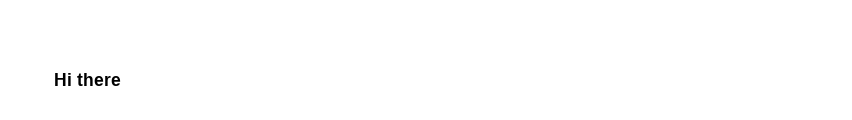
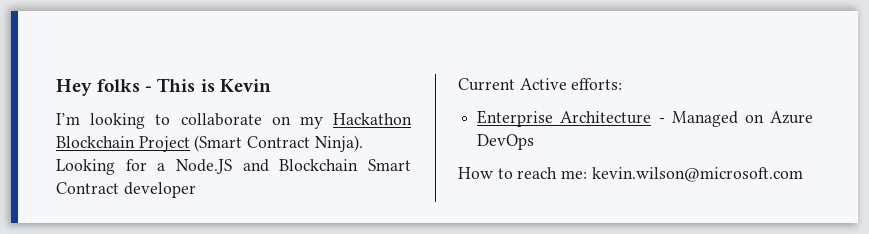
- Hi there
+ Hey folks - This is Kevin
+ I’m looking to collaborate on my Hackathon Blockchain Project (Smart Contract Ninja). Looking for a Node.JS and Blockchain Smart Contract developer
+ Current Active efforts:
+ Enterprise Architecture - Managed on Azure DevOps
+ How to reach me: kevin.wilson@microsoft.com

